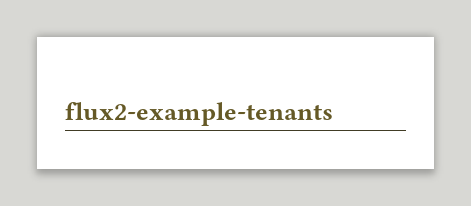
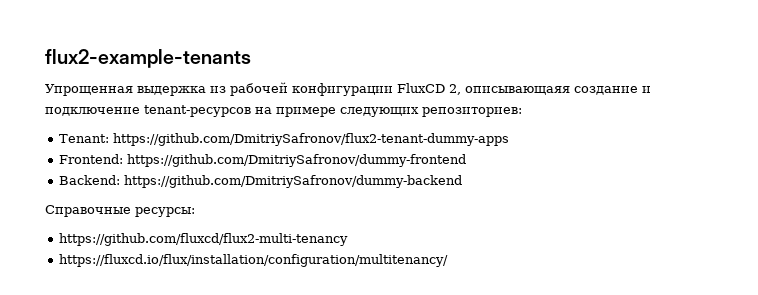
+ Упрощенная выдержка из рабочей конфигурации FluxCD 2, описывающаяя создание и подключение tenant-ресурсов на примере следующих репозиториев:
+ Tenant: https://github.com/DmitriySafronov/flux2-tenant-dummy-apps
+ Frontend: https://github.com/DmitriySafronov/dummy-frontend
+ Backend: https://github.com/DmitriySafronov/dummy-backend
+ Справочные ресурсы:
+ https://github.com/fluxcd/flux2-multi-tenancy
+ https://fluxcd.io/flux/installation/configuration/multitenancy/

